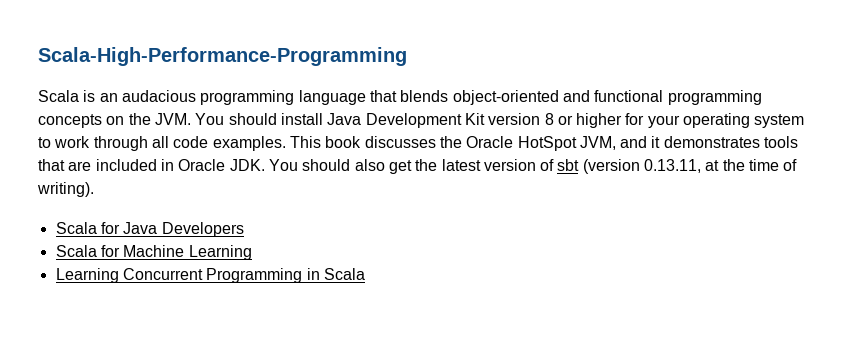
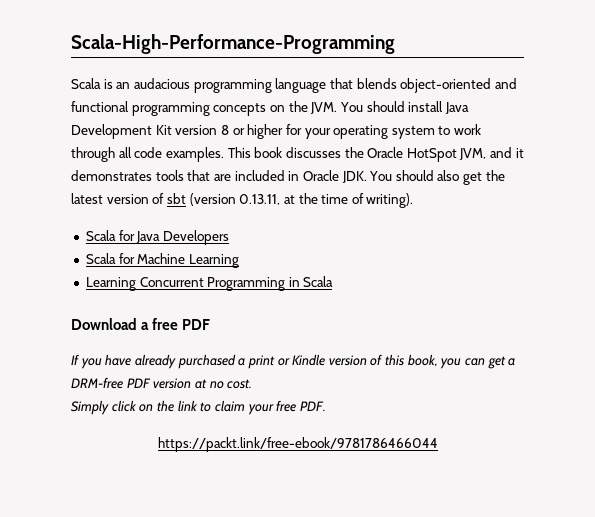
+ Download a free PDF
+ If you have already purchased a print or Kindle version of this book, you can get a DRM-free PDF version at no cost.
+ Simply click on the link to claim your free PDF.
+ https://packt.link/free-ebook/9781786466044

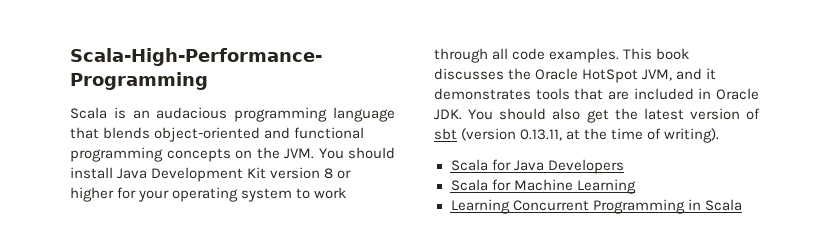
- Download a free PDF
- If you have already purchased a print or Kindle version of this book, you can get a DRM-free PDF version at no cost.
- Simply click on the link to claim your free PDF.
- https://packt.link/free-ebook/9781786466044

